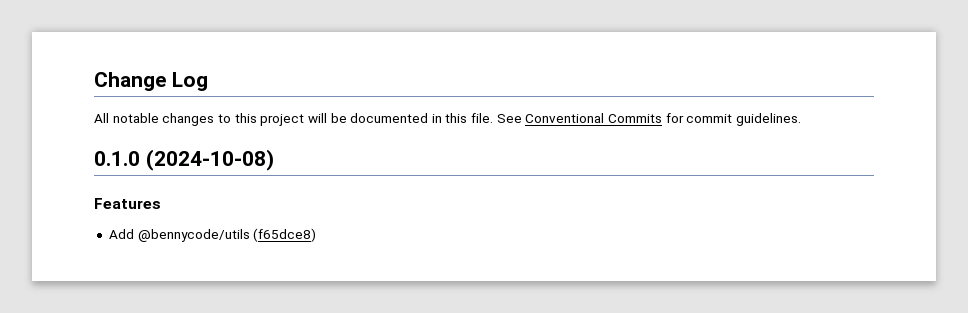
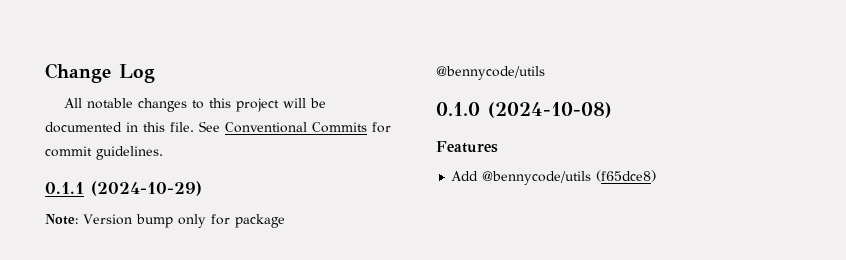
+ 0.1.1 (2024-10-29)
+ Note: Version bump only for package @bennycode/utils

